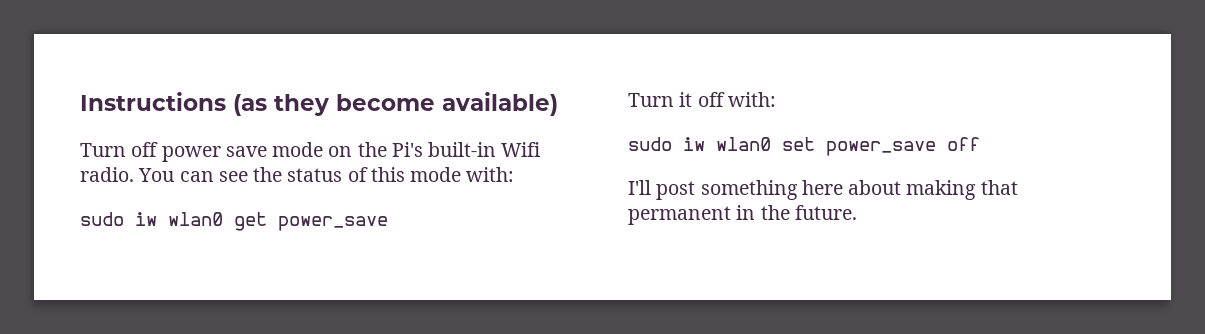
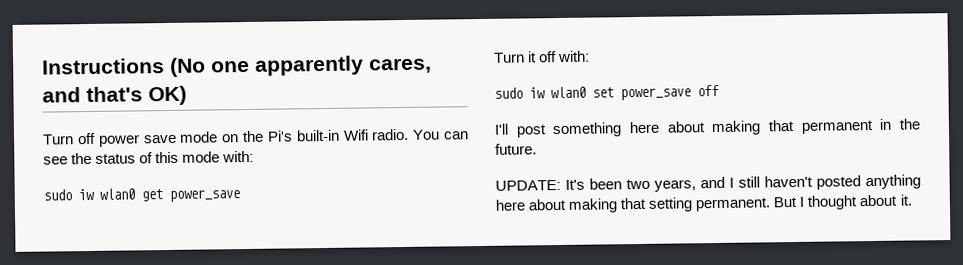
- Instructions (as they become available)
+ Instructions (No one apparently cares, and that's OK)
+ UPDATE: It's been two years, and I still haven't posted anything here about making that setting permanent. But I thought about it.

